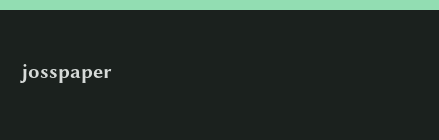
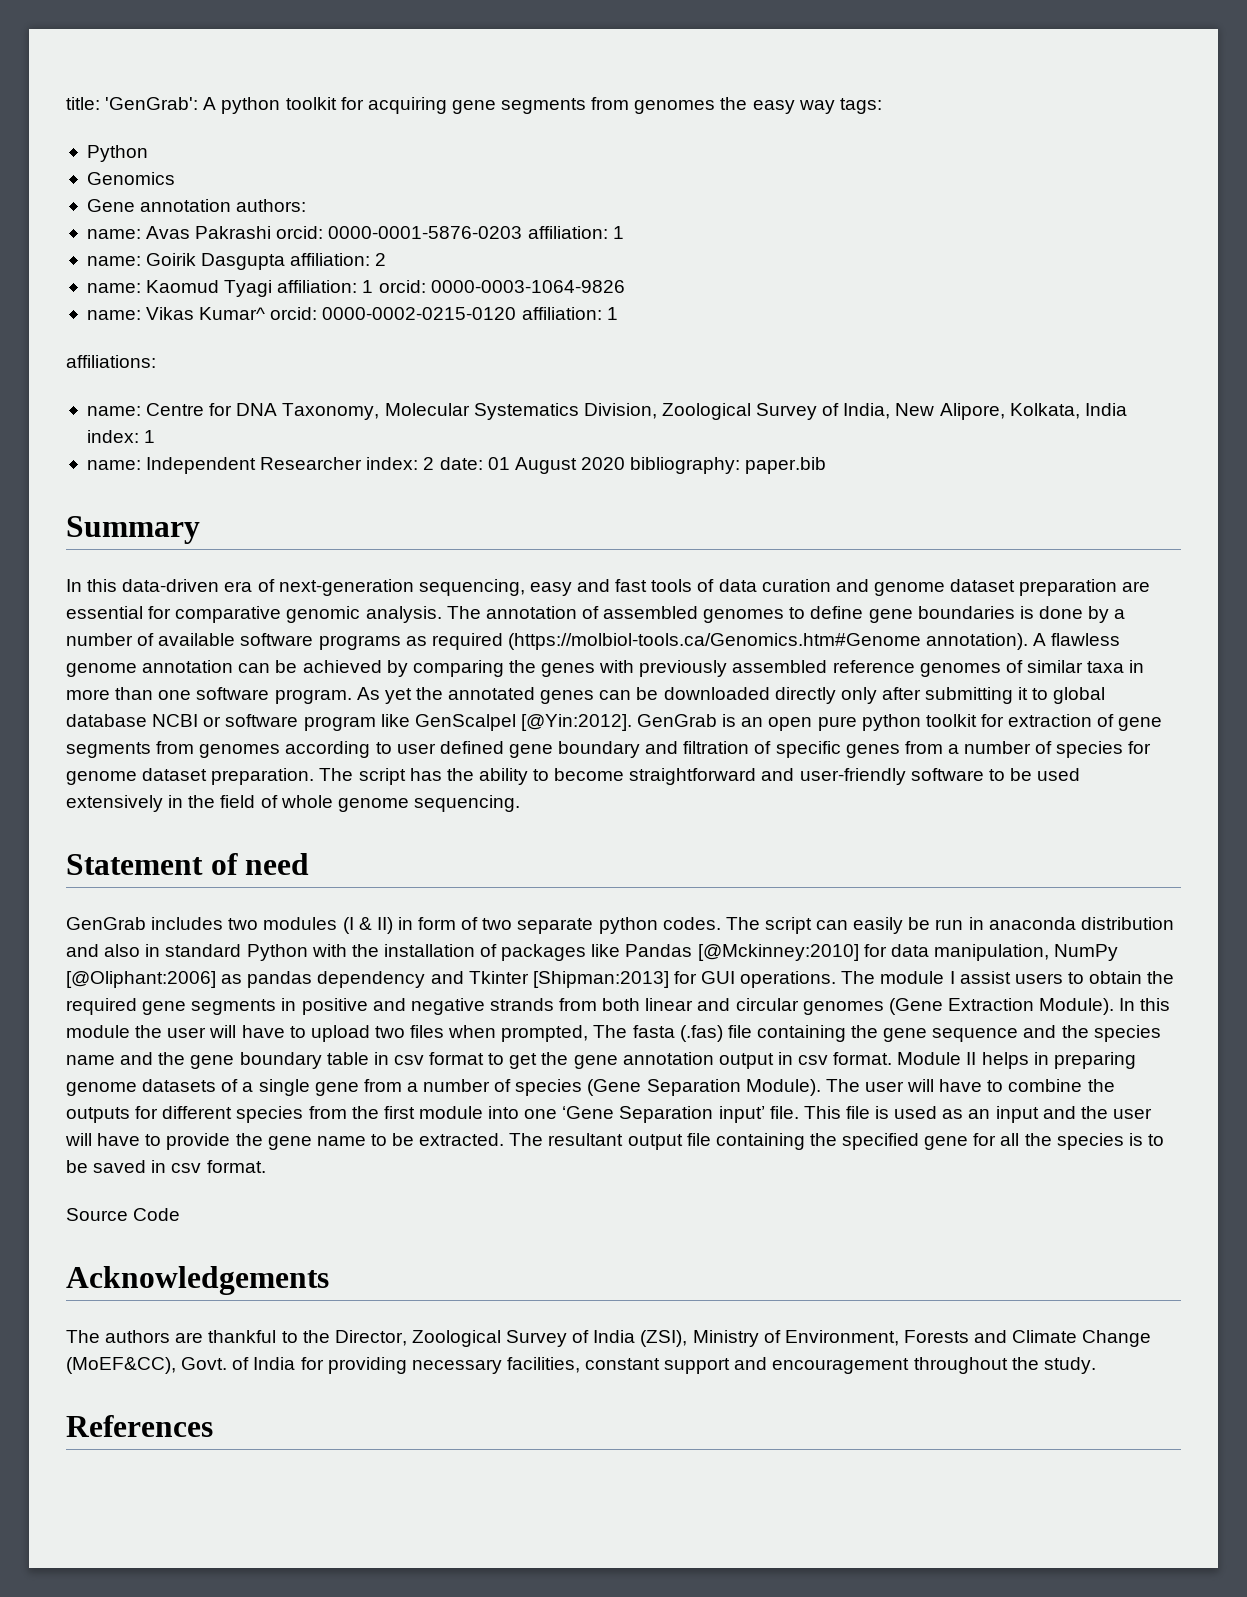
- josspaper
+ title: 'GenGrab': A python toolkit for acquiring gene segments from genomes the easy way tags:
+ Python
+ Genomics
+ Gene annotation authors:
+ name: Avas Pakrashi orcid: 0000-0001-5876-0203 affiliation: 1
+ name: Goirik Dasgupta affiliation: 2
+ name: Kaomud Tyagi affiliation: 1 orcid: 0000-0003-1064-9826
+ name: Vikas Kumar^ orcid: 0000-0002-0215-0120 affiliation: 1
+ affiliations:
+ name: Centre for DNA Taxonomy, Molecular Systematics Division, Zoological Survey of India, New Alipore, Kolkata, India index: 1
+ name: Independent Researcher index: 2 date: 01 August 2020 bibliography: paper.bib
+ Summary
+ In this data-driven era of next-generation sequencing, easy and fast tools of data curation and genome dataset preparation are essential for comparative genomic analysis. The annotation of assembled genomes to define gene boundaries is done by a number of available software programs as required (https://molbiol-tools.ca/Genomics.htm#Genome annotation). A flawless genome annotation can be achieved by comparing the genes with previously assembled reference genomes of similar taxa in more than one software program. As yet the annotated genes can be downloaded directly only after submitting it to global database NCBI or software program like GenScalpel [@Yin:2012]. GenGrab is an open pure python toolkit for extraction of gene segments from genomes according to user defined gene boundary and filtration of specific genes from a number of species for genome dataset preparation. The script has the ability to become straightforward and user-friendly software to be used extensively in the field of whole genome sequencing.
+ Statement of need
+ GenGrab includes two modules (I & II) in form of two separate python codes. The script can easily be run in anaconda distribution and also in standard Python with the installation of packages like Pandas [@Mckinney:2010] for data manipulation, NumPy [@Oliphant:2006] as pandas dependency and Tkinter [Shipman:2013] for GUI operations. The module I assist users to obtain the required gene segments in positive and negative strands from both linear and circular genomes (Gene Extraction Module). In this module the user will have to upload two files when prompted, The fasta (.fas) file containing the gene sequence and the species name and the gene boundary table in csv format to get the gene annotation output in csv format. Module II helps in preparing genome datasets of a single gene from a number of species (Gene Separation Module). The user will have to combine the outputs for different species from the first module into one ‘Gene Separation input’ file. This file is used as an input and the user will have to provide the gene name to be extracted. The resultant output file containing the specified gene for all the species is to be saved in csv format.
+ Source Code
+ Acknowledgements
+ The authors are thankful to the Director, Zoological Survey of India (ZSI), Ministry of Environment, Forests and Climate Change (MoEF&CC), Govt. of India for providing necessary facilities, constant support and encouragement throughout the study.
+ References

